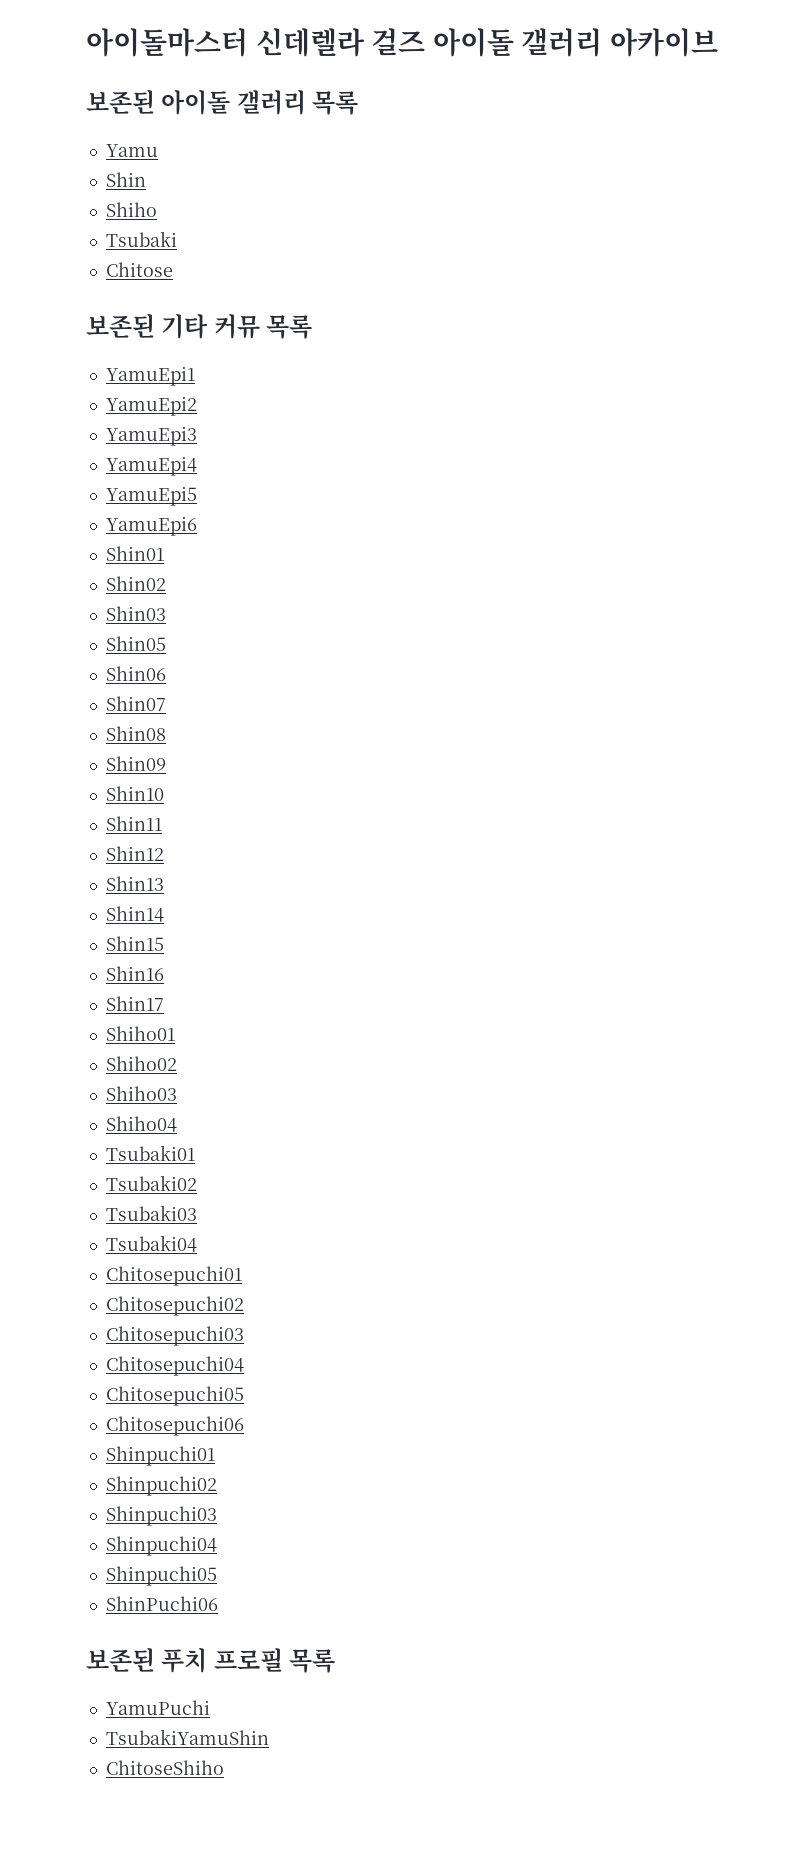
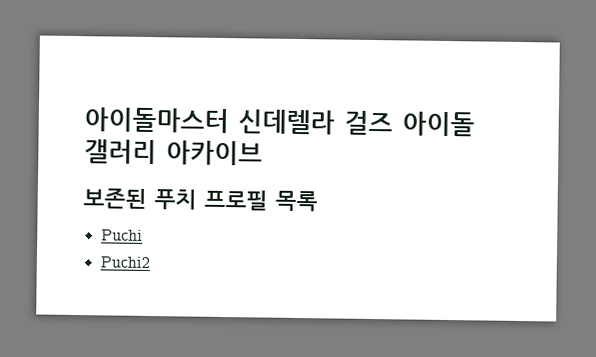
- 보존된 아이돌 갤러리 목록
- Yamu
- Shin
- Shiho
- Tsubaki
- Chitose
- 보존된 기타 커뮤 목록
- YamuEpi1
- YamuEpi2
- YamuEpi3
- YamuEpi4
- YamuEpi5
- YamuEpi6
- Shin01
- Shin02
- Shin03
- Shin05
- Shin06
- Shin07
- Shin08
- Shin09
- Shin10
- Shin11
- Shin12
- Shin13
- Shin14
- Shin15
- Shin16
- Shin17
- Shiho01
- Shiho02
- Shiho03
- Shiho04
- Tsubaki01
- Tsubaki02
- Tsubaki03
- Tsubaki04
- Chitosepuchi01
- Chitosepuchi02
- Chitosepuchi03
- Chitosepuchi04
- Chitosepuchi05
- Chitosepuchi06
- Shinpuchi01
- Shinpuchi02
- Shinpuchi03
- Shinpuchi04
- Shinpuchi05
- ShinPuchi06
- YamuPuchi
- TsubakiYamuShin
- ChitoseShiho
+ Puchi
+ Puchi2

